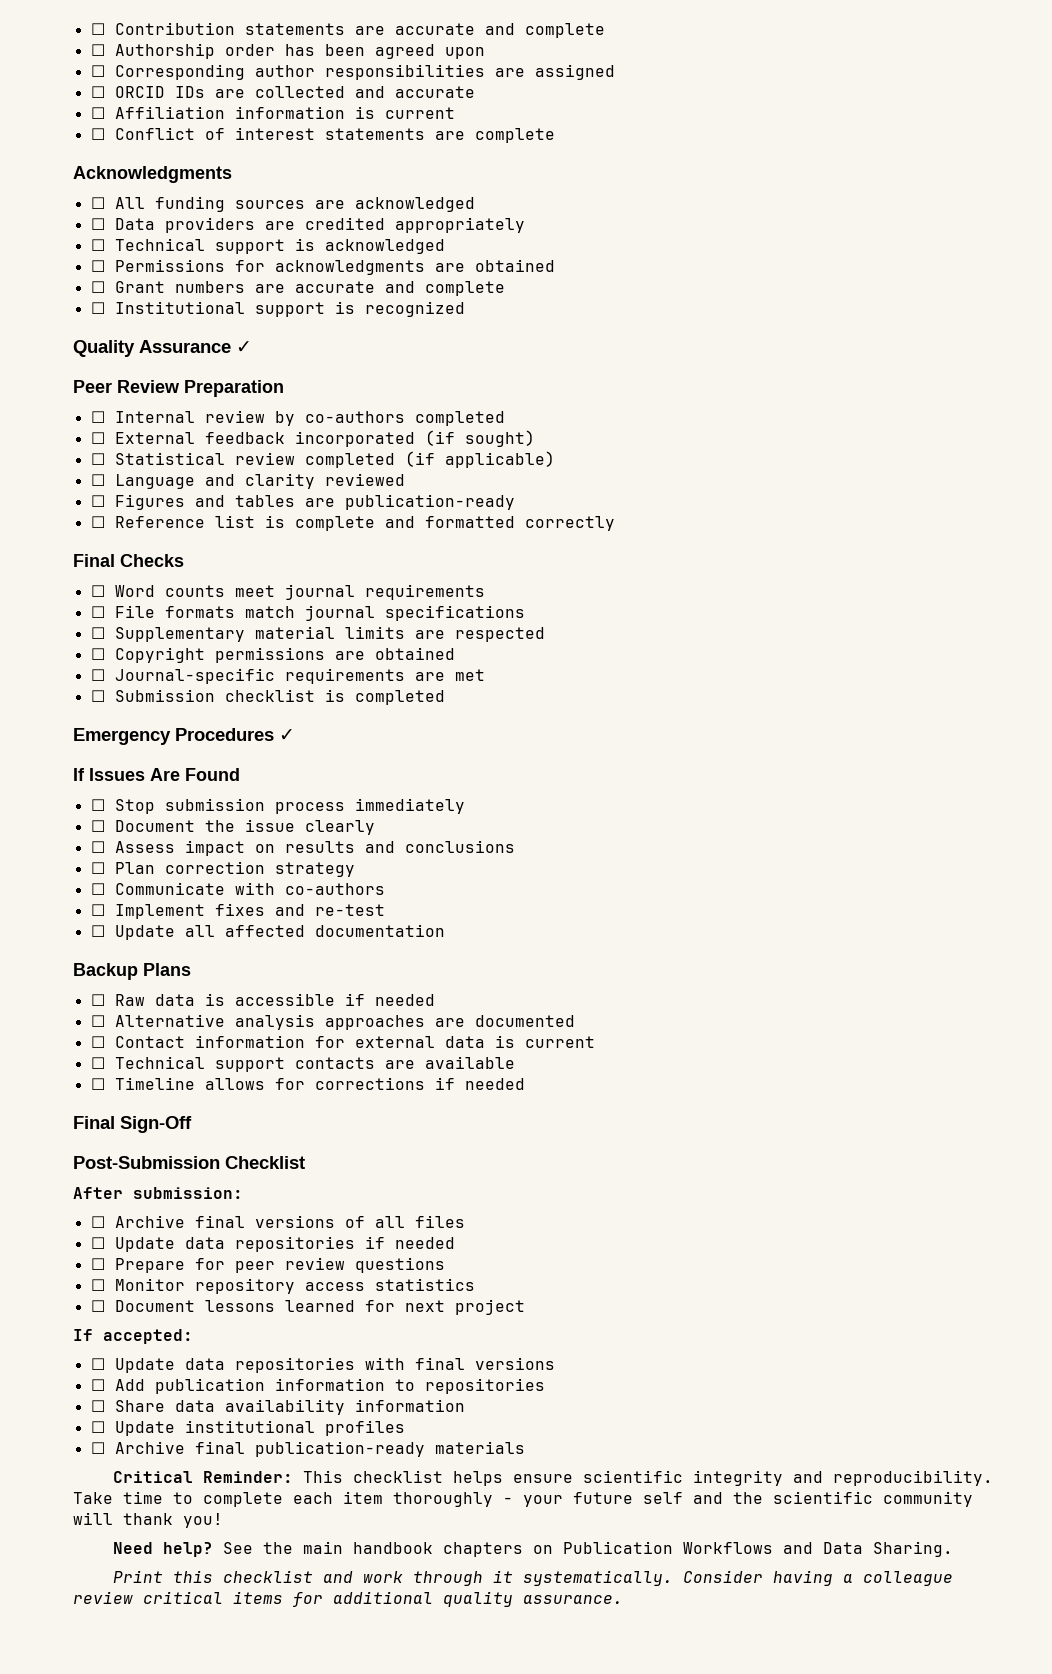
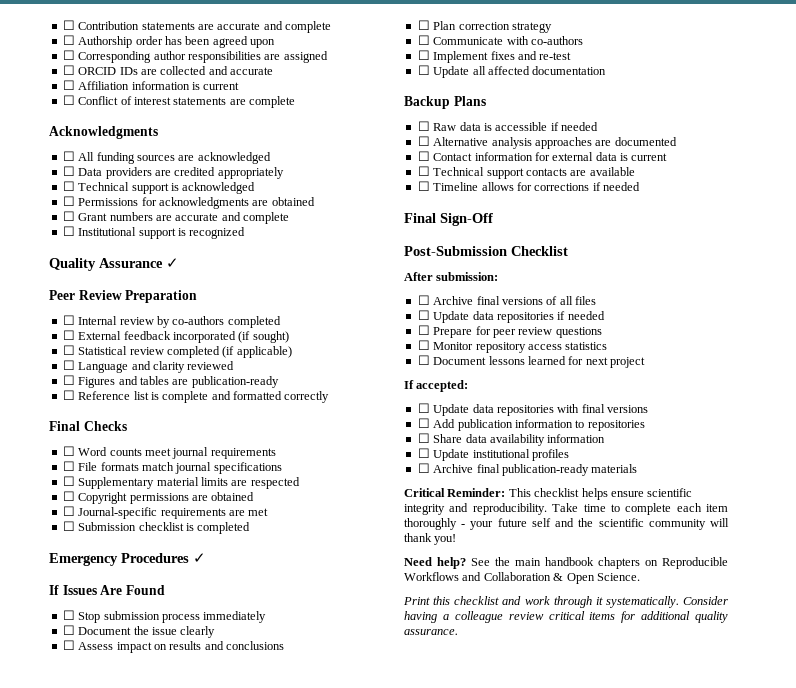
- See the main handbook chapters on Publication Workflows and Data Sharing.
+ See the main handbook chapters on Reproducible Workflows and Collaboration & Open Science.

